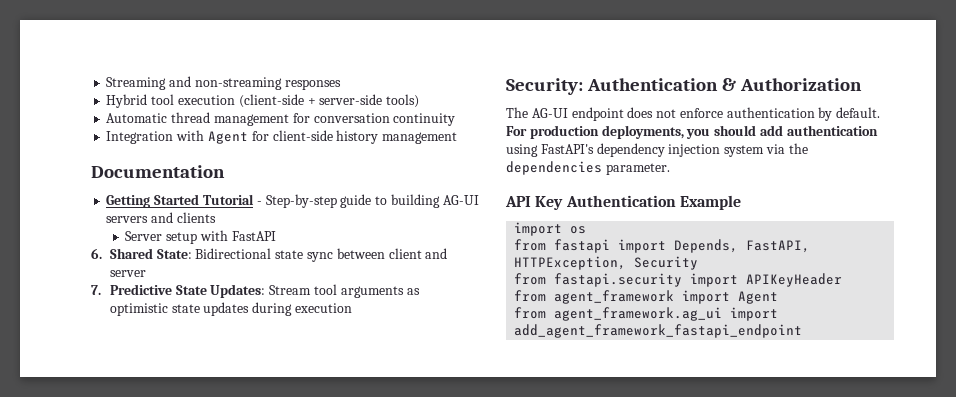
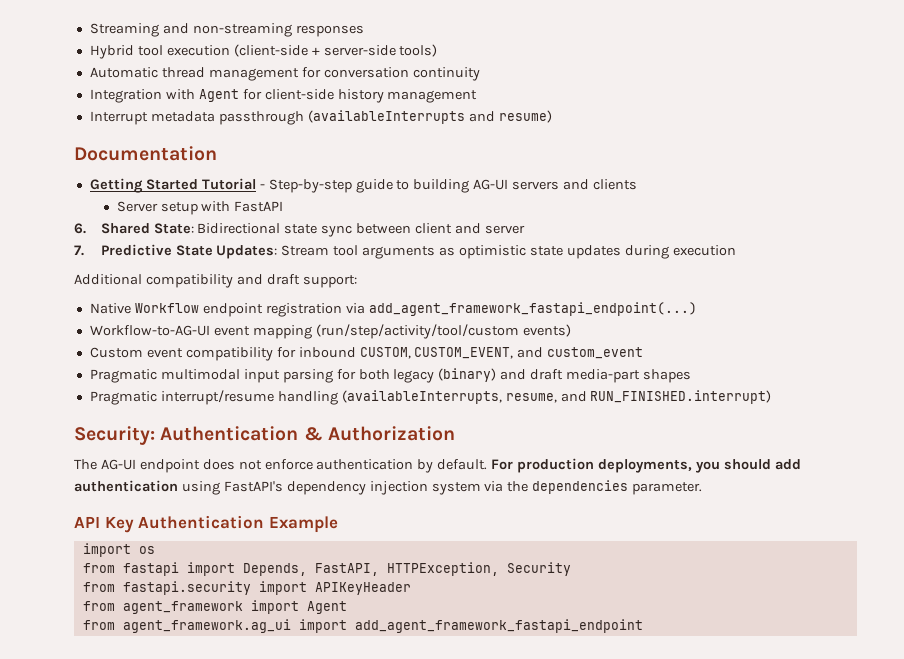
+ Interrupt metadata passthrough (availableInterrupts and resume)
+ Additional compatibility and draft support:
+ Native Workflow endpoint registration via add_agent_framework_fastapi_endpoint(...)
+ Workflow-to-AG-UI event mapping (run/step/activity/tool/custom events)
+ Custom event compatibility for inbound CUSTOM, CUSTOM_EVENT, and custom_event
+ Pragmatic multimodal input parsing for both legacy (binary) and draft media-part shapes
+ Pragmatic interrupt/resume handling (availableInterrupts, resume, and RUN_FINISHED.interrupt)

